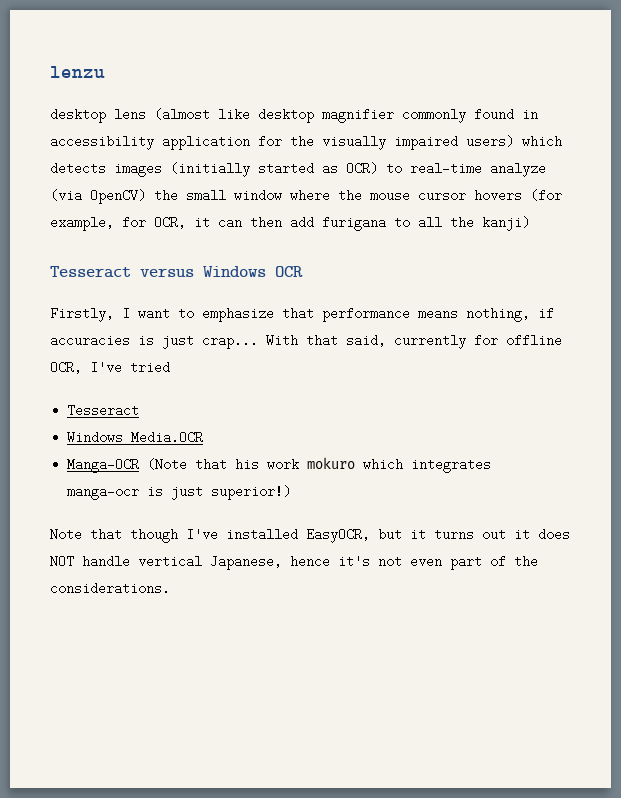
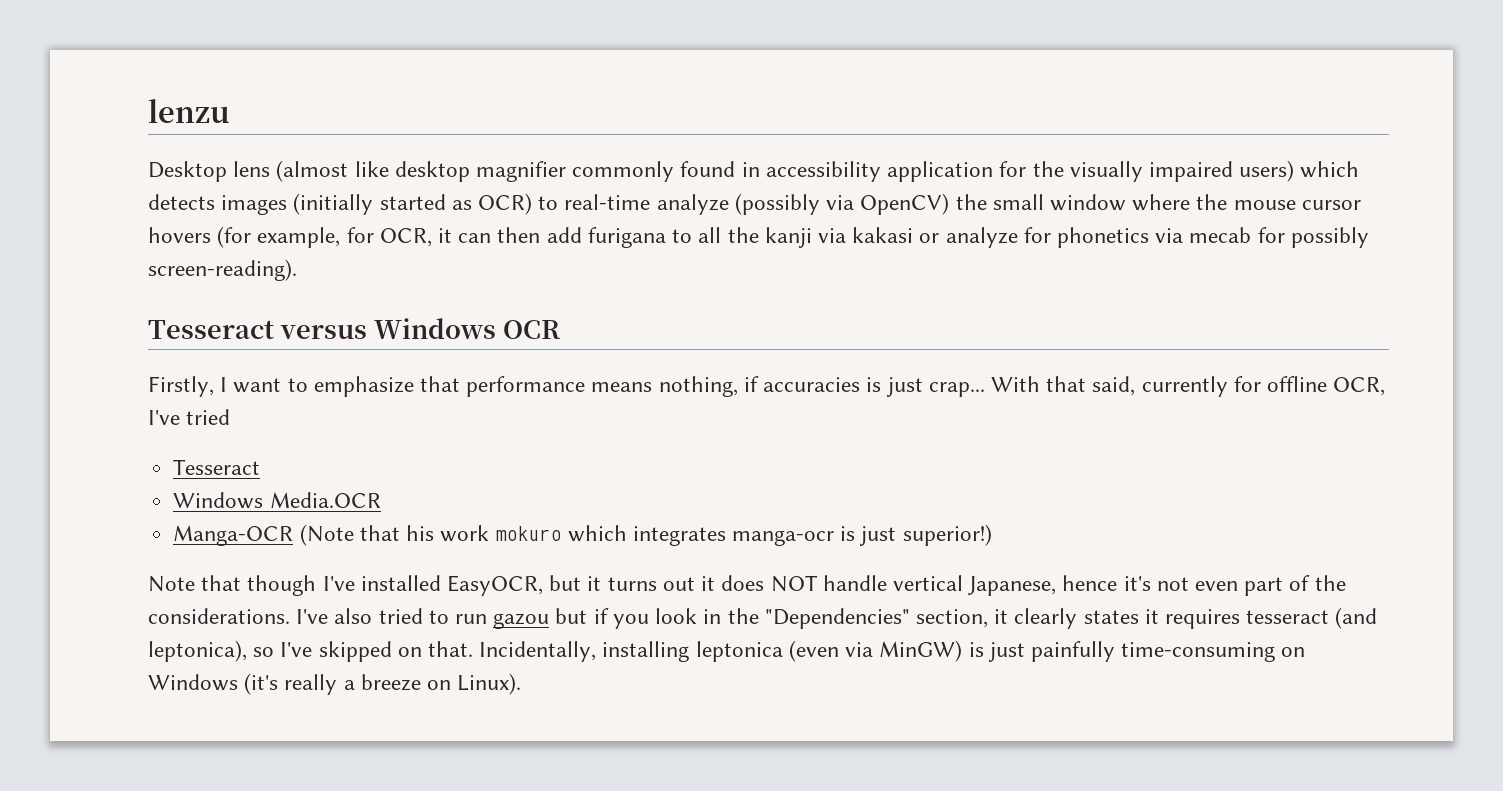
- desktop lens (almost like desktop magnifier commonly found in accessibility application for the visually impaired users) which detects images (initially started as OCR) to real-time analyze (via OpenCV) the small window where the mouse cursor hovers (for example, for OCR, it can then add furigana to all the kanji)
+ Desktop lens (almost like desktop magnifier commonly found in accessibility application for the visually impaired users) which detects images (initially started as OCR) to real-time analyze (possibly via OpenCV) the small window where the mouse cursor hovers (for example, for OCR, it can then add furigana to all the kanji via kakasi or analyze for phonetics via mecab for possibly screen-reading).
+ I've also tried to run gazou but if you look in the "Dependencies" section, it clearly states it requires tesseract (and leptonica), so I've skipped on that. Incidentally, installing leptonica (even via MinGW) is just painfully time-consuming on Windows (it's really a breeze on Linux).

